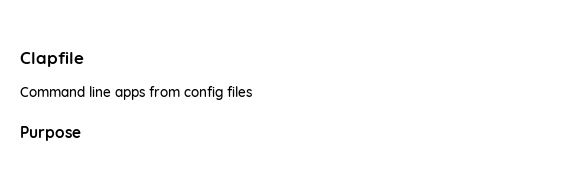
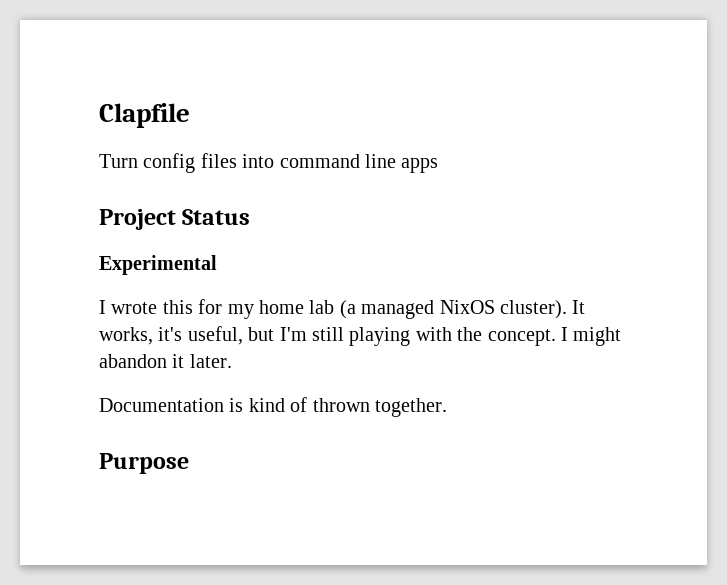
- Command line apps from config files
+ Turn config files into command line apps
+ Project Status
+ Experimental
+ I wrote this for my home lab (a managed NixOS cluster). It works, it's useful, but I'm still playing with the concept. I might abandon it later.
+ Documentation is kind of thrown together.

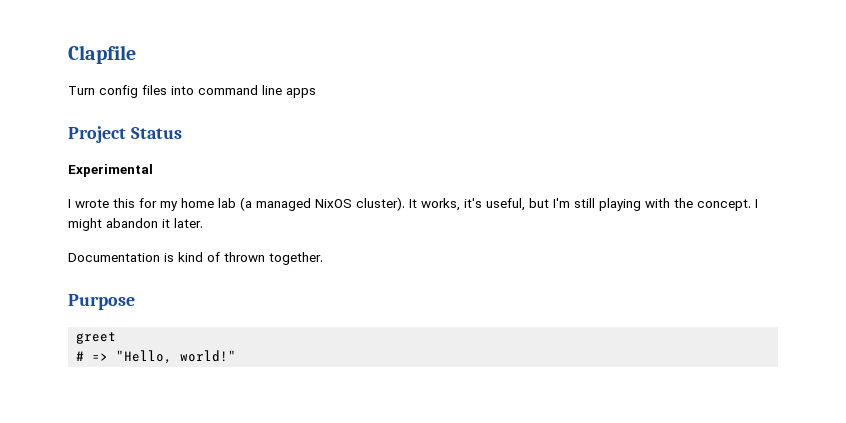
+ greet
+ # => "Hello, world!"

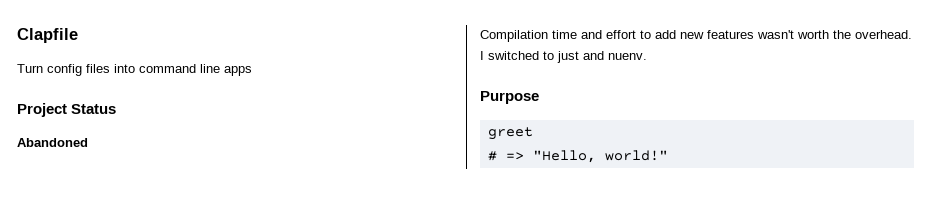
- Experimental
- I wrote this for my home lab (a managed NixOS cluster). It works, it's useful, but I'm still playing with the concept. I might abandon it later.
- Documentation is kind of thrown together.
+ Abandoned
+ Compilation time and effort to add new features wasn't worth the overhead. I switched to just and nuenv.

